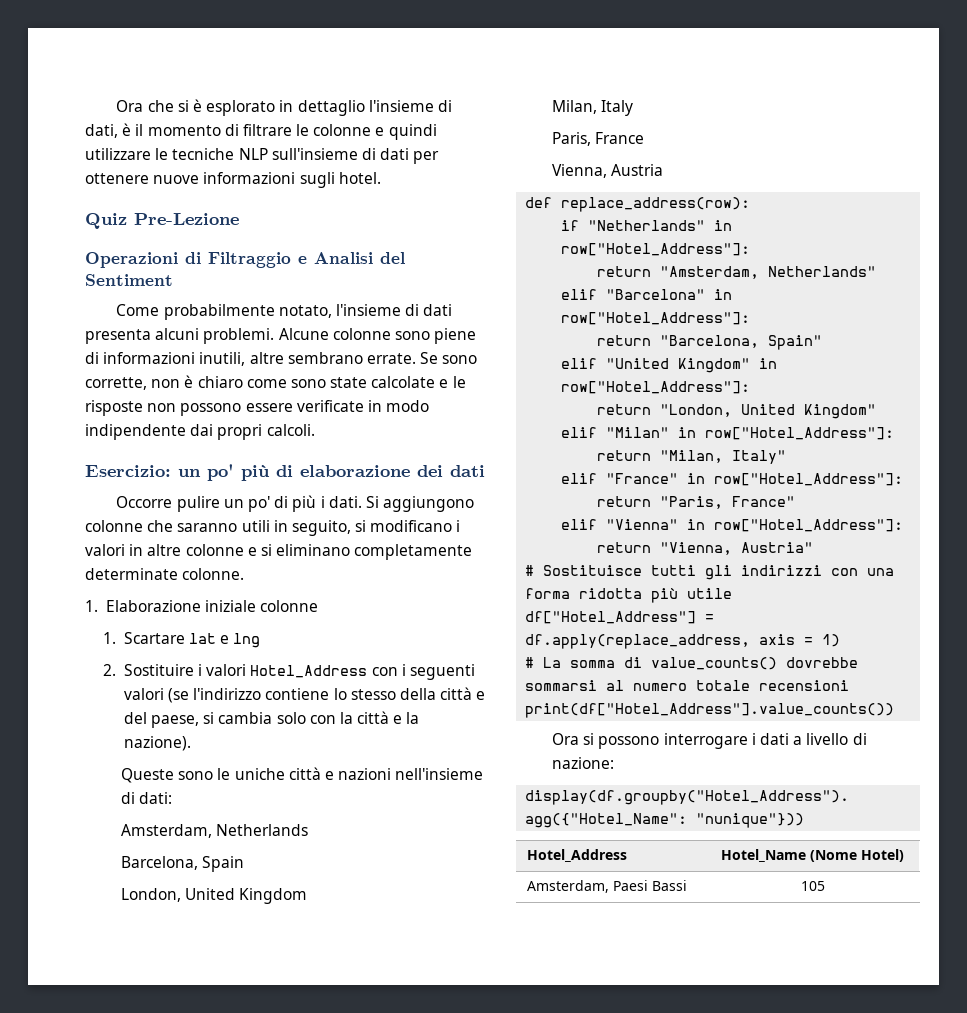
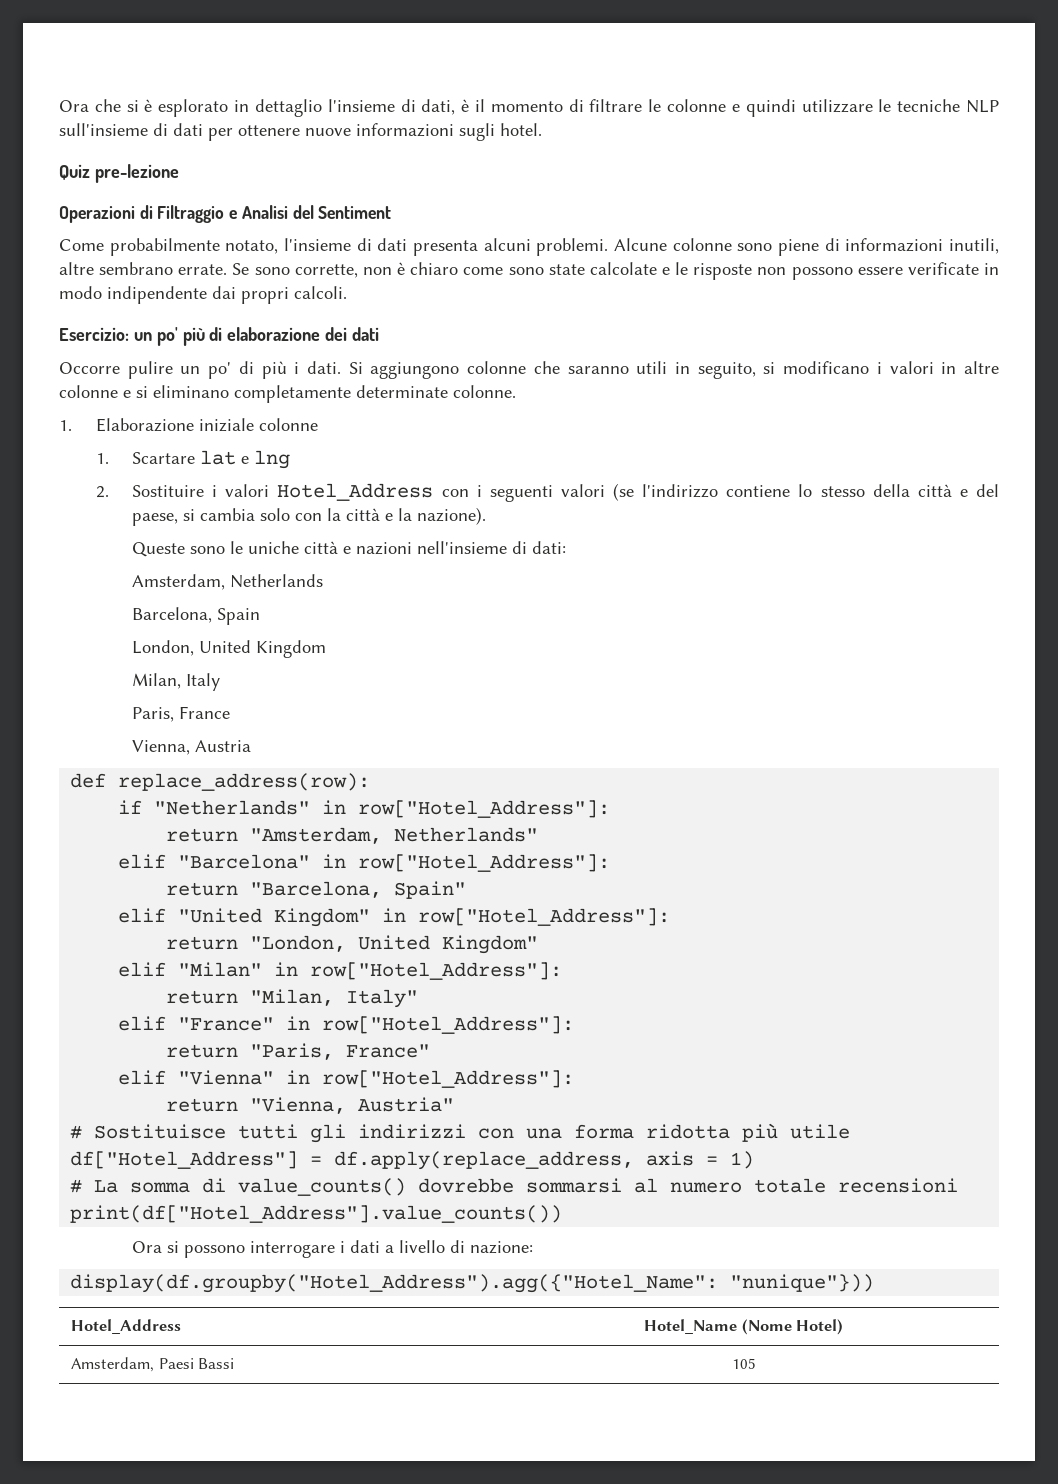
- Quiz Pre-Lezione
+ Quiz pre-lezione

